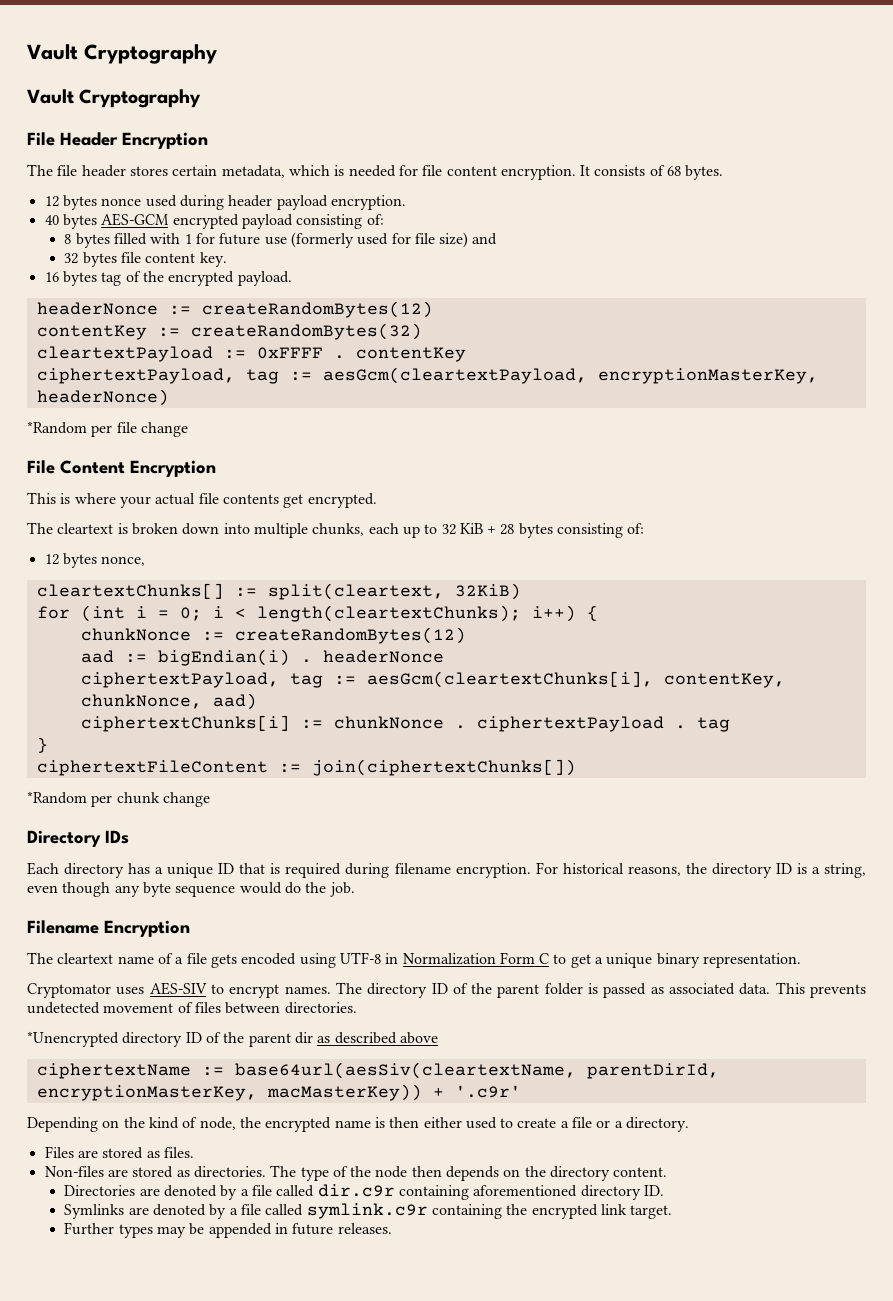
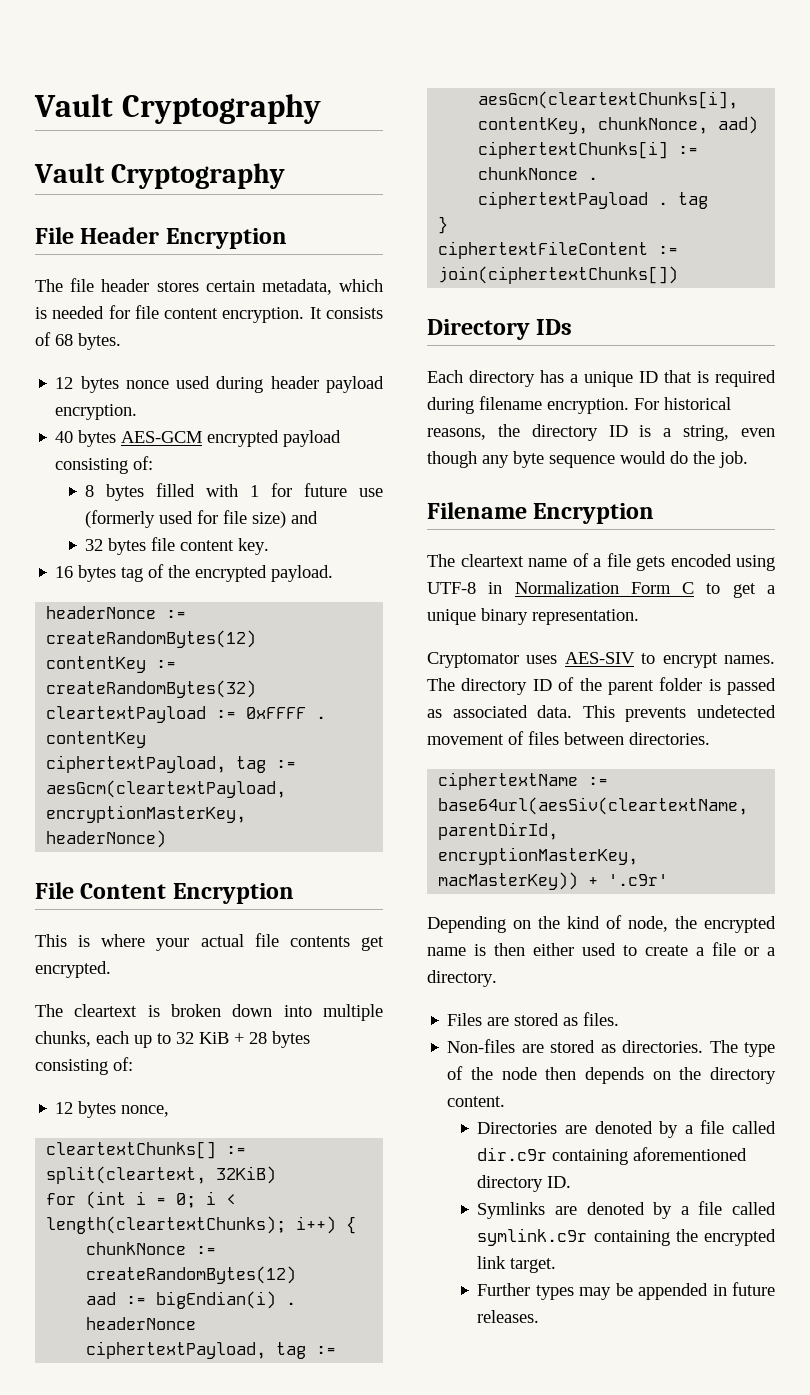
- *Random per file change
- *Random per chunk change
- *Unencrypted directory ID of the parent dir as described above

